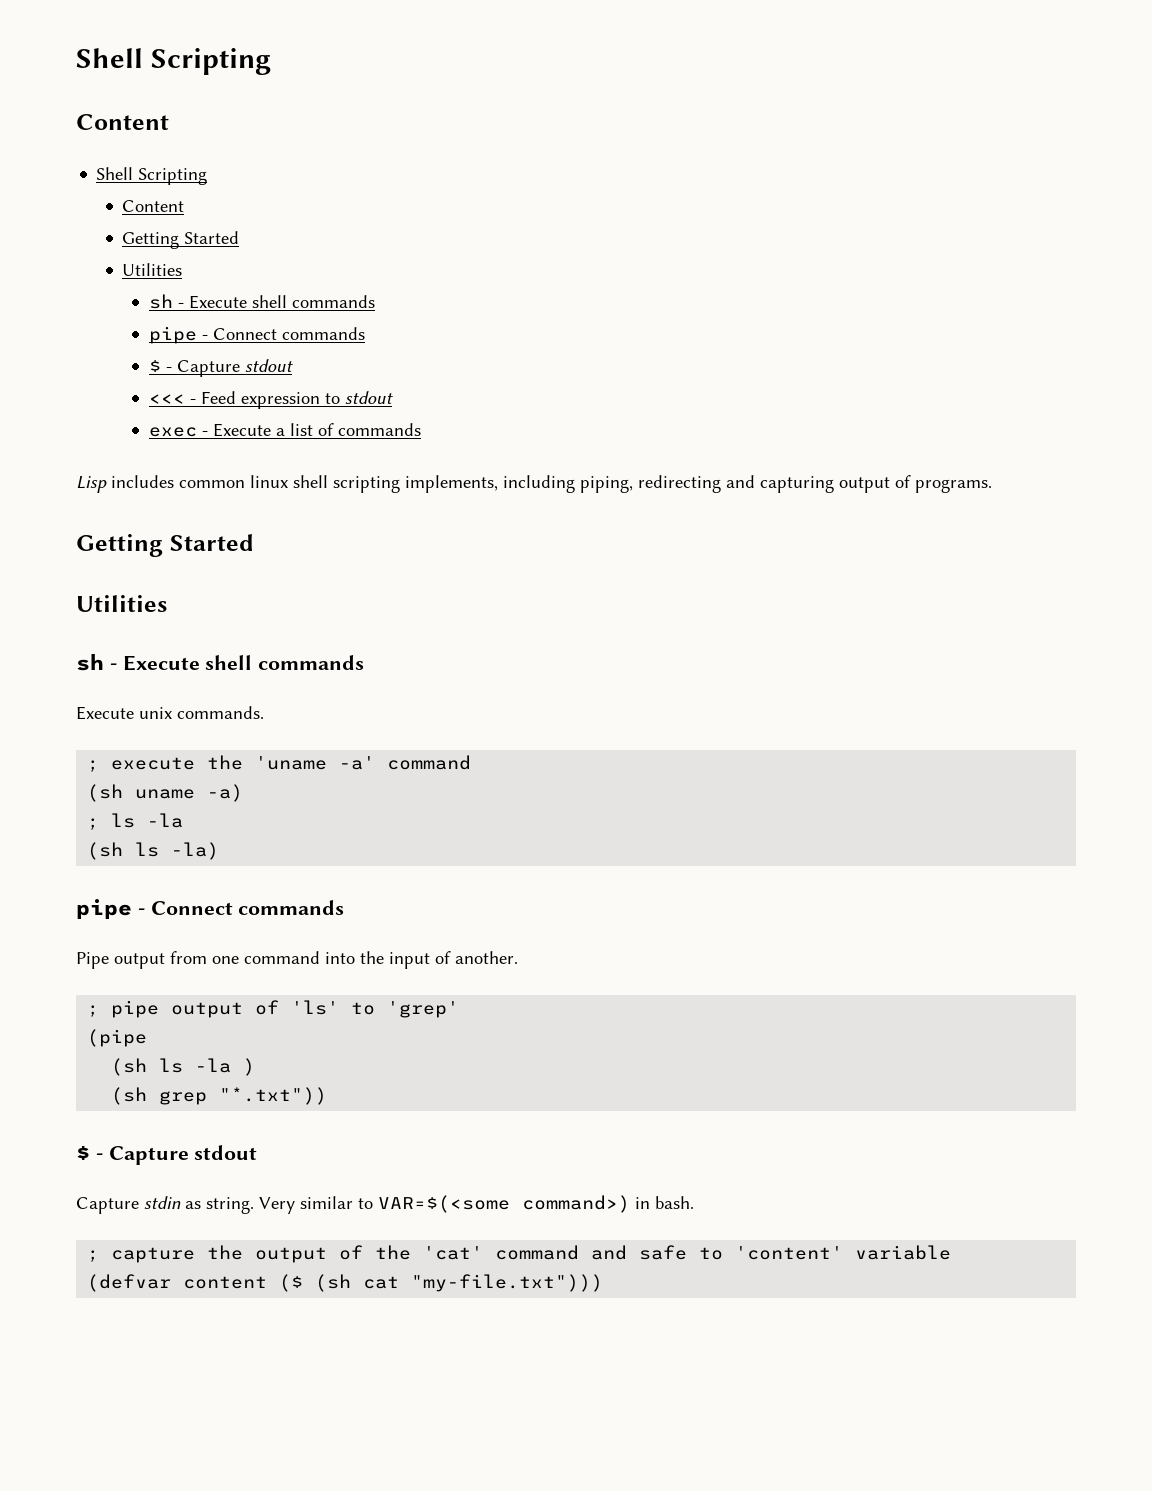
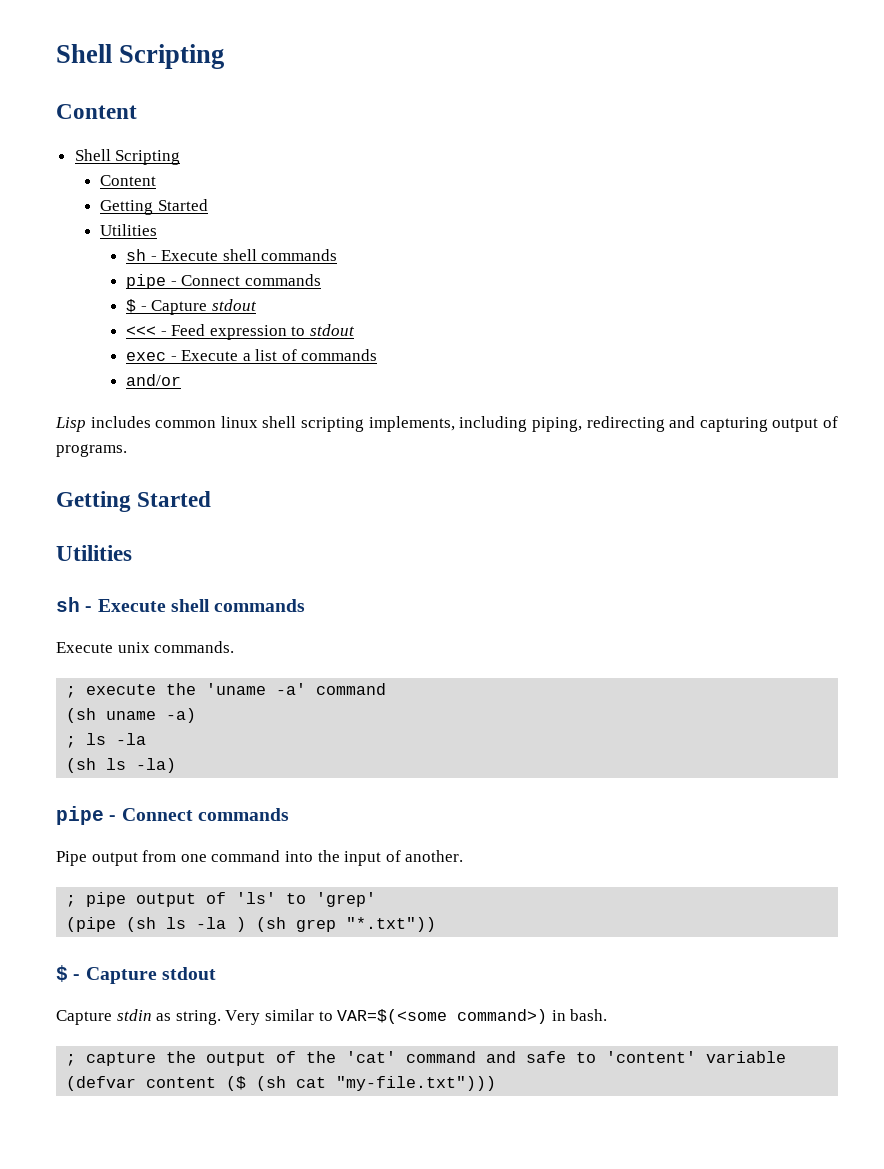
+ and/or
- (pipe
- (sh ls -la )
- (sh grep "*.txt"))
+ (pipe (sh ls -la ) (sh grep "*.txt"))

